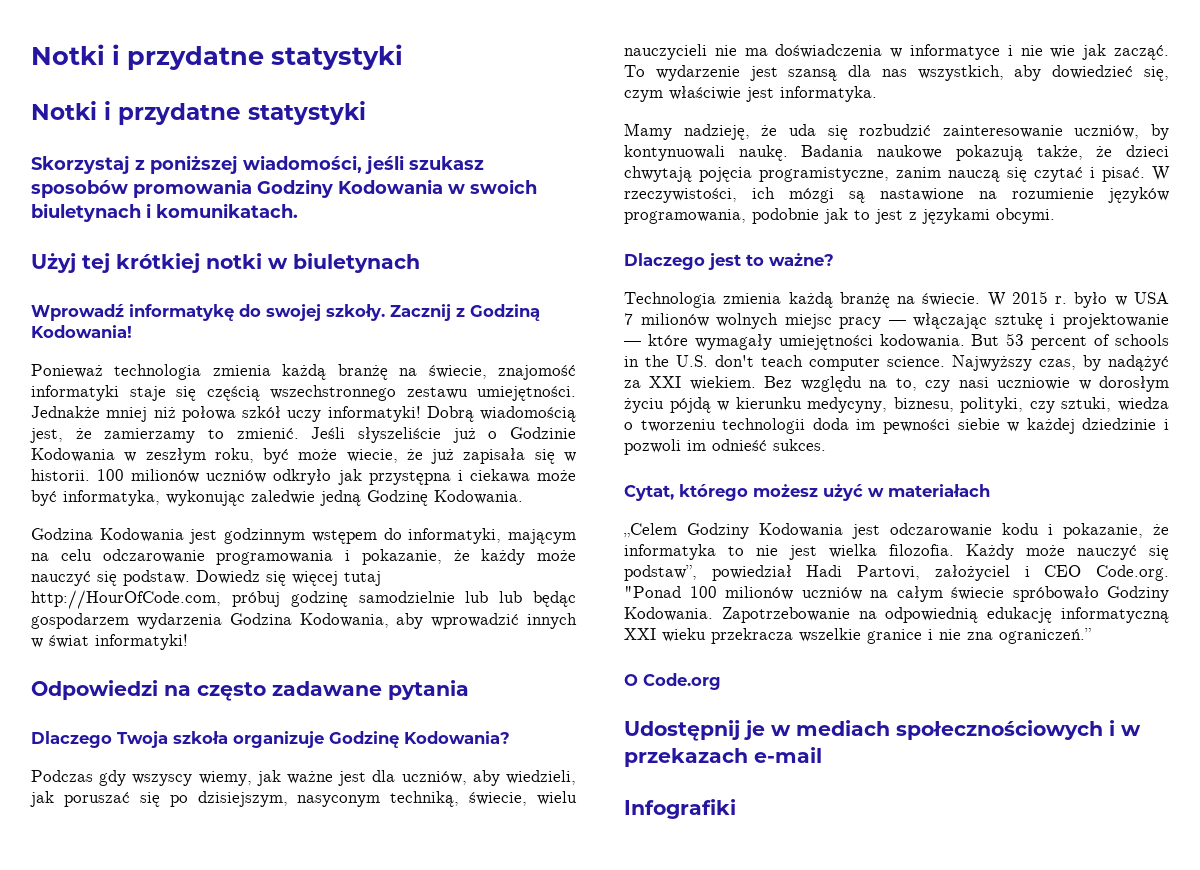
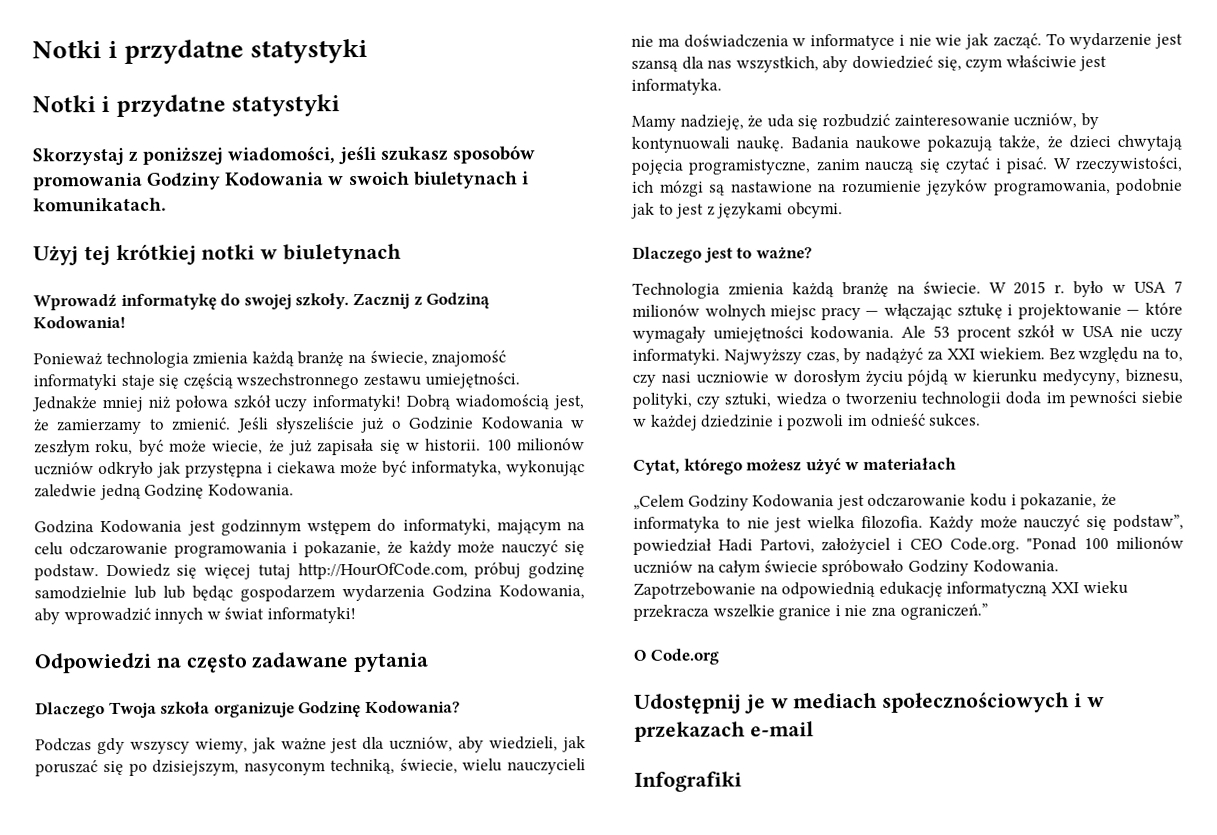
- But 53 percent of schools in the U.S. don't teach computer science.
+ Ale 53 procent szkół w USA nie uczy informatyki.

